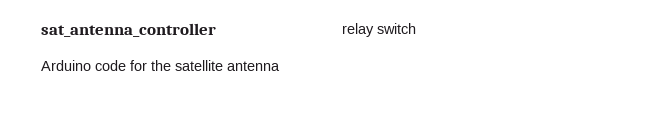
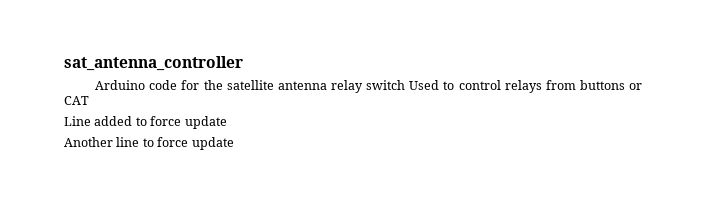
- Arduino code for the satellite antenna relay switch
+ Arduino code for the satellite antenna relay switch Used to control relays from buttons or CAT
+ Line added to force update
+ Another line to force update

